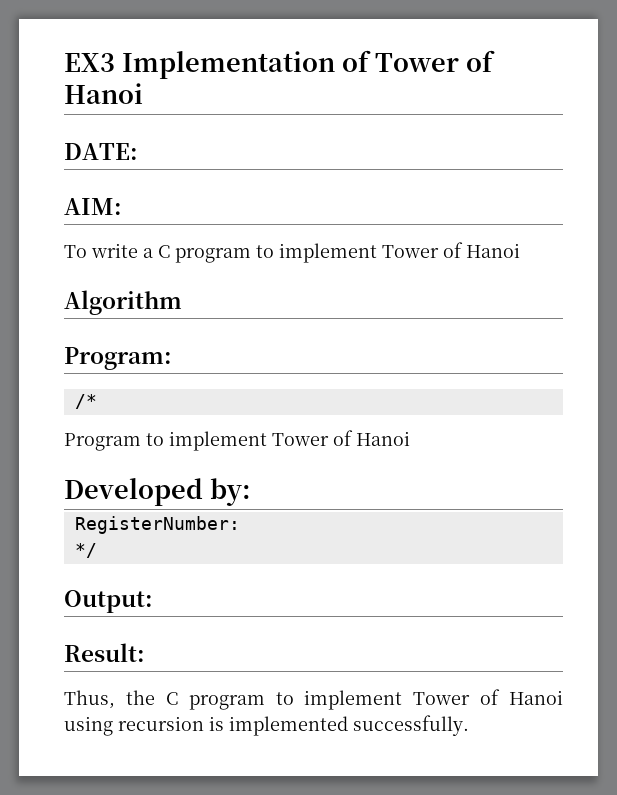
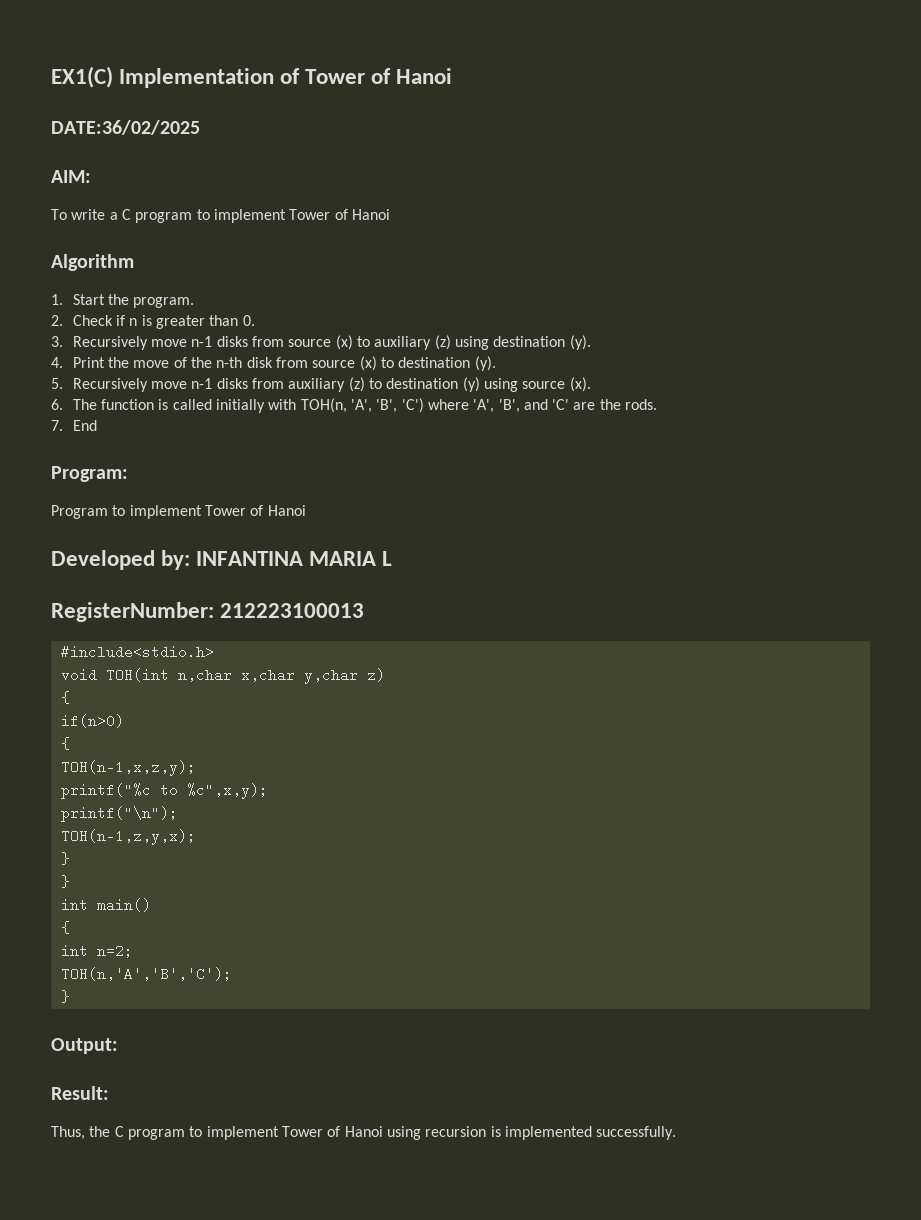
- EX3 Implementation of Tower of Hanoi
+ EX1(C) Implementation of Tower of Hanoi
- DATE:
+ DATE:36/02/2025
+ 1. Start the program.
+ 2. Check if n is greater than 0.
+ 3. Recursively move n-1 disks from source (x) to auxiliary (z) using destination (y).
+ 4. Print the move of the n-th disk from source (x) to destination (y).
+ 5. Recursively move n-1 disks from auxiliary (z) to destination (y) using source (x).
+ 6. The function is called initially with TOH(n, 'A', 'B', 'C') where 'A', 'B', and 'C' are the rods.
+ 7. End
- /*
- Developed by:
- RegisterNumber:
- */
+ Developed by: INFANTINA MARIA L
+ RegisterNumber: 212223100013
+ #include<stdio.h>
+ void TOH(int n,char x,char y,char z)
+ {
+ if(n>0)
+ {
+ TOH(n-1,x,z,y);
+ printf("%c to %c",x,y);
+ printf("\n");
+ TOH(n-1,z,y,x);
+ }
+ }
+ int main()
+ {
+ int n=2;
+ TOH(n,'A','B','C');
+ }

